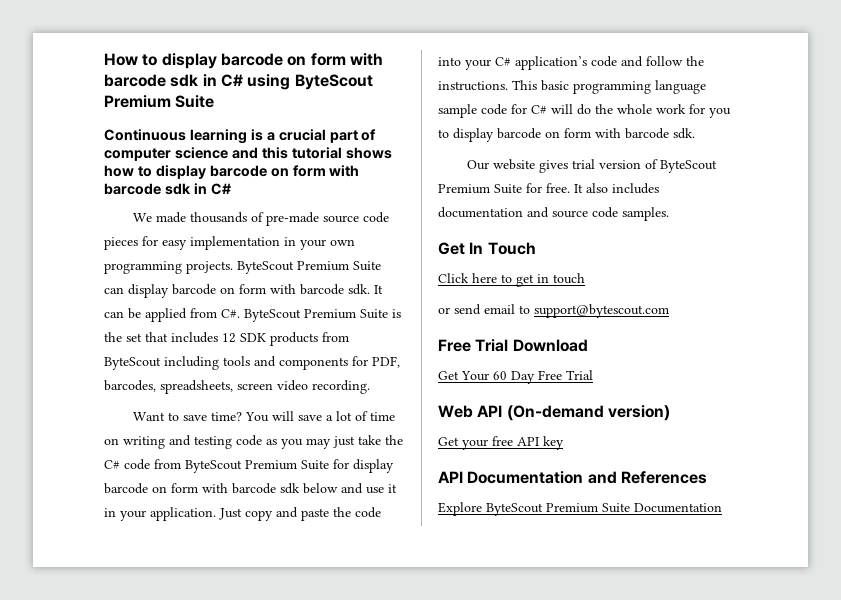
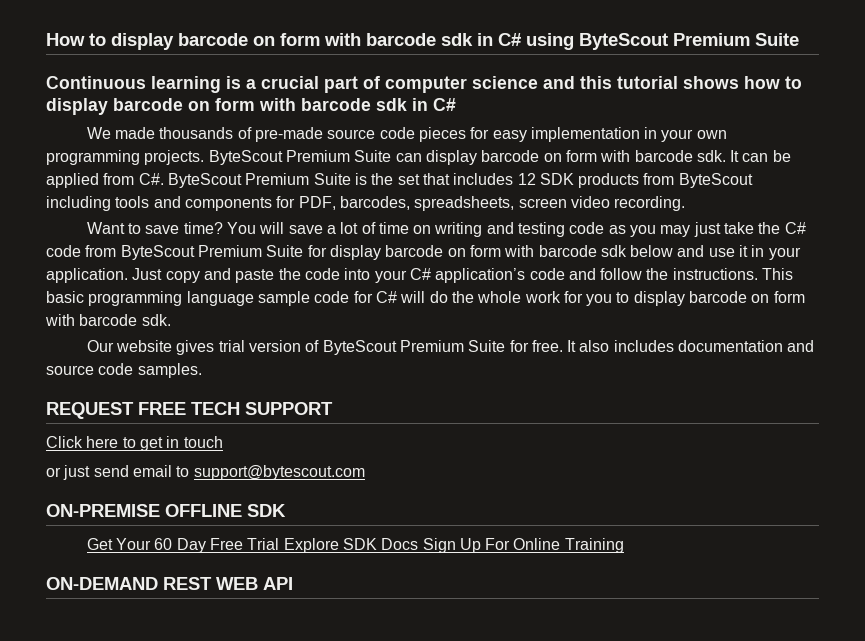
- Get In Touch
+ REQUEST FREE TECH SUPPORT
- or send email to support@bytescout.com
+ or just send email to support@bytescout.com
- Free Trial Download
+ ON-PREMISE OFFLINE SDK
- Get Your 60 Day Free Trial
- Web API (On-demand version)
- Get your free API key
- API Documentation and References
- Explore ByteScout Premium Suite Documentation
+ Get Your 60 Day Free Trial Explore SDK Docs Sign Up For Online Training
+ ON-DEMAND REST WEB API

